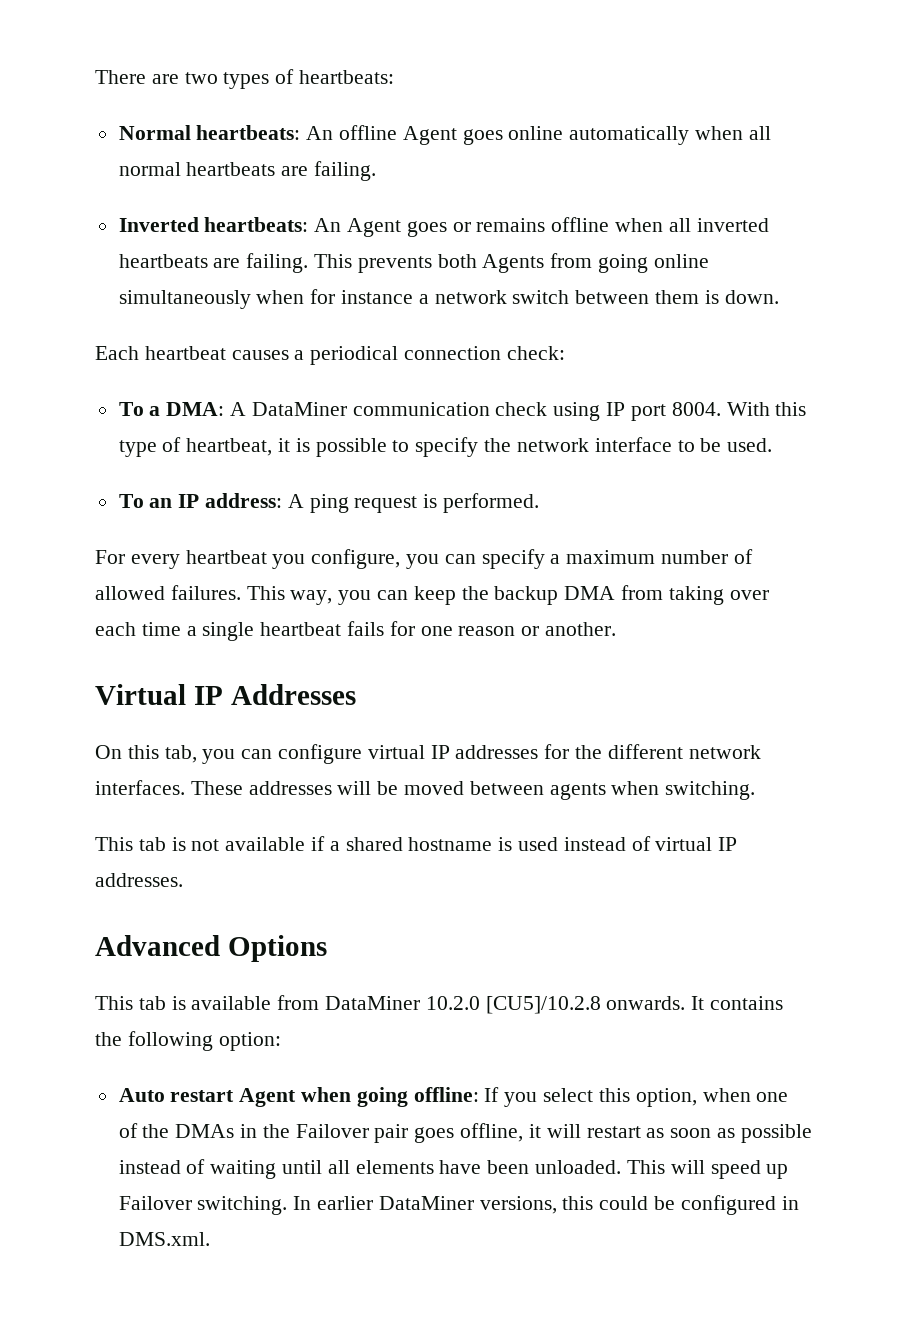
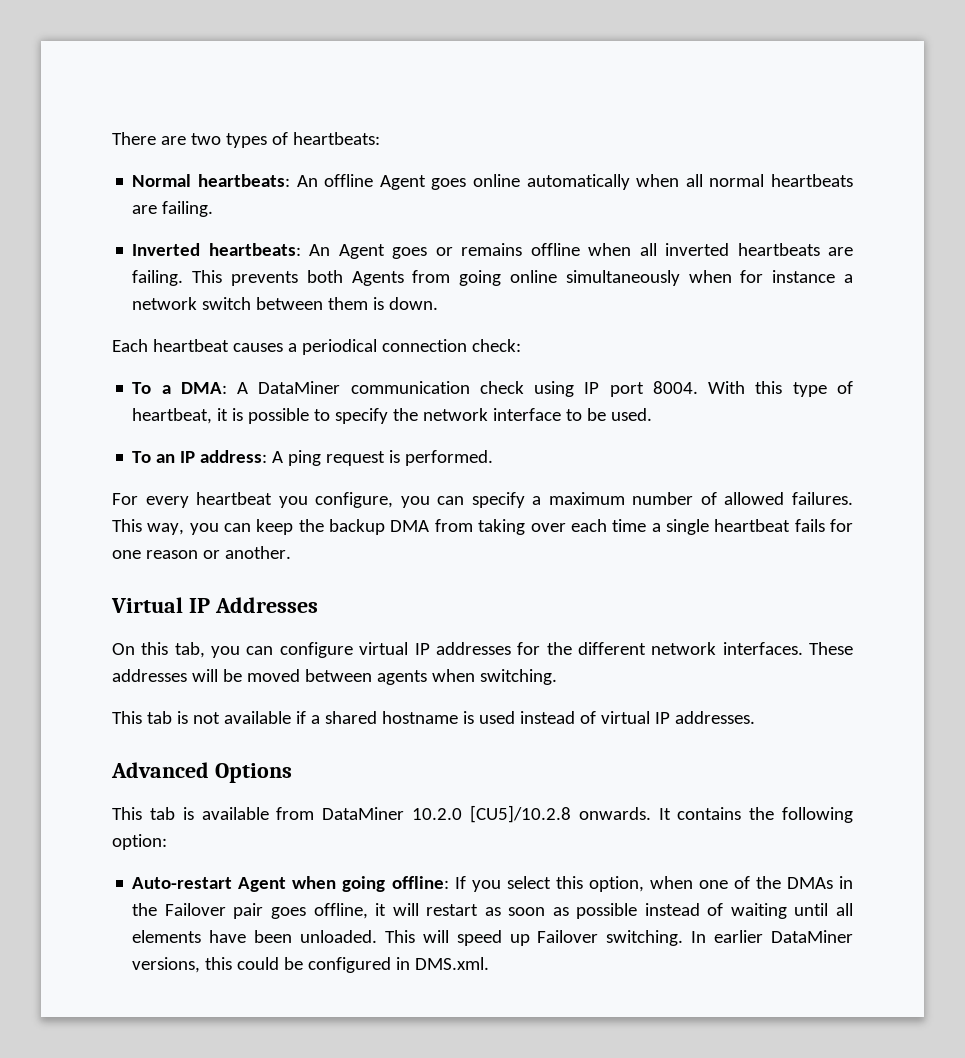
- Auto restart Agent when going offline: If you select this option, when one of the DMAs in the Failover pair goes offline, it will restart as soon as possible instead of waiting until all elements have been unloaded.
+ Auto-restart Agent when going offline: If you select this option, when one of the DMAs in the Failover pair goes offline, it will restart as soon as possible instead of waiting until all elements have been unloaded.

